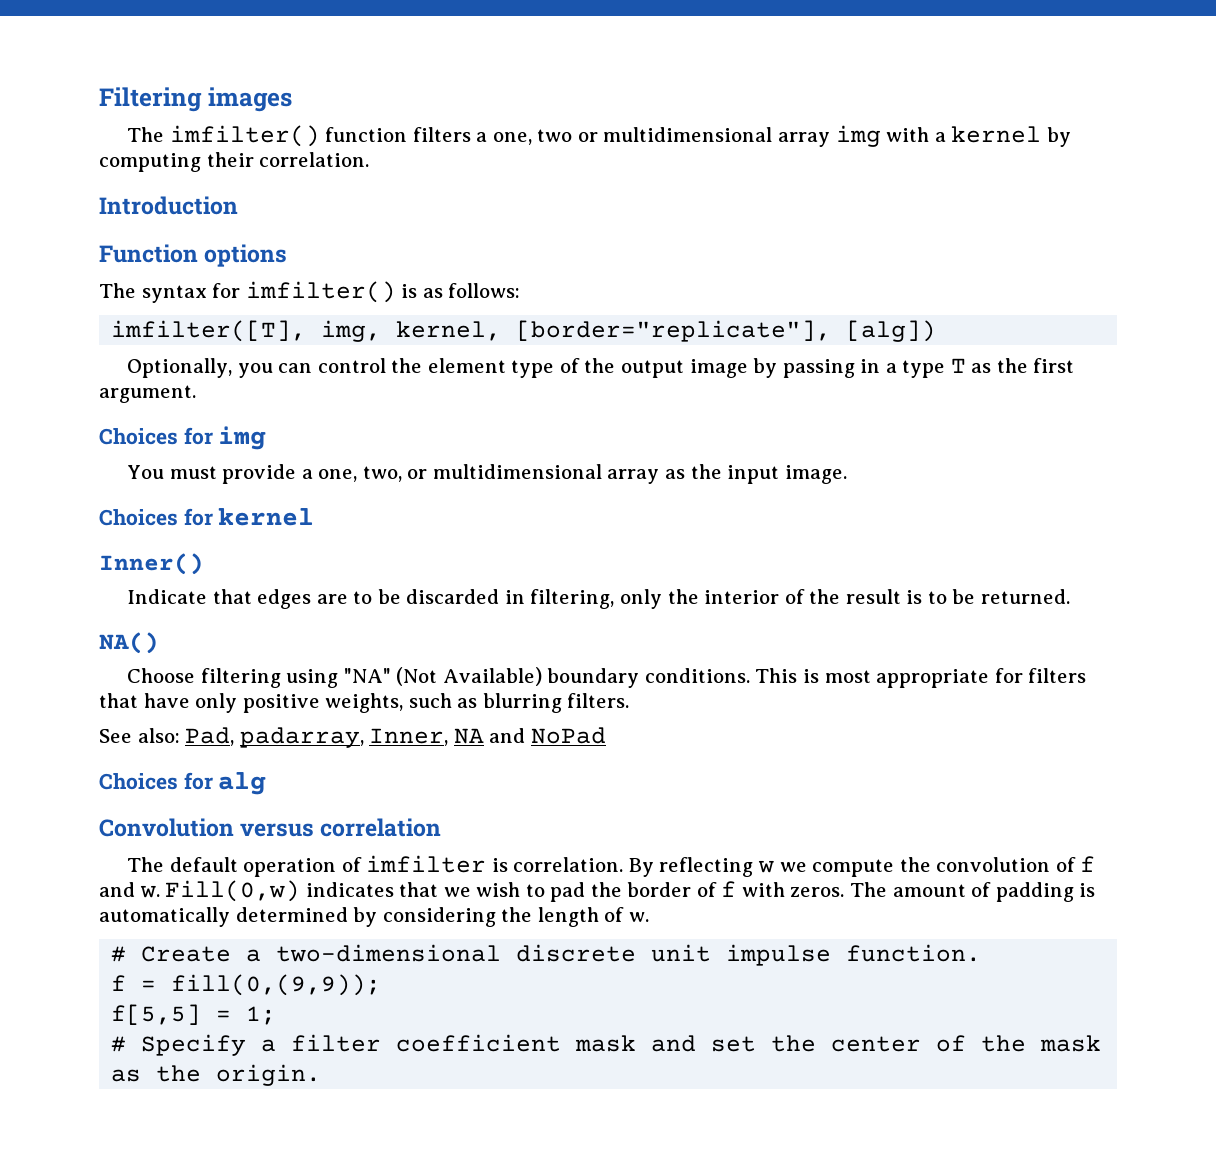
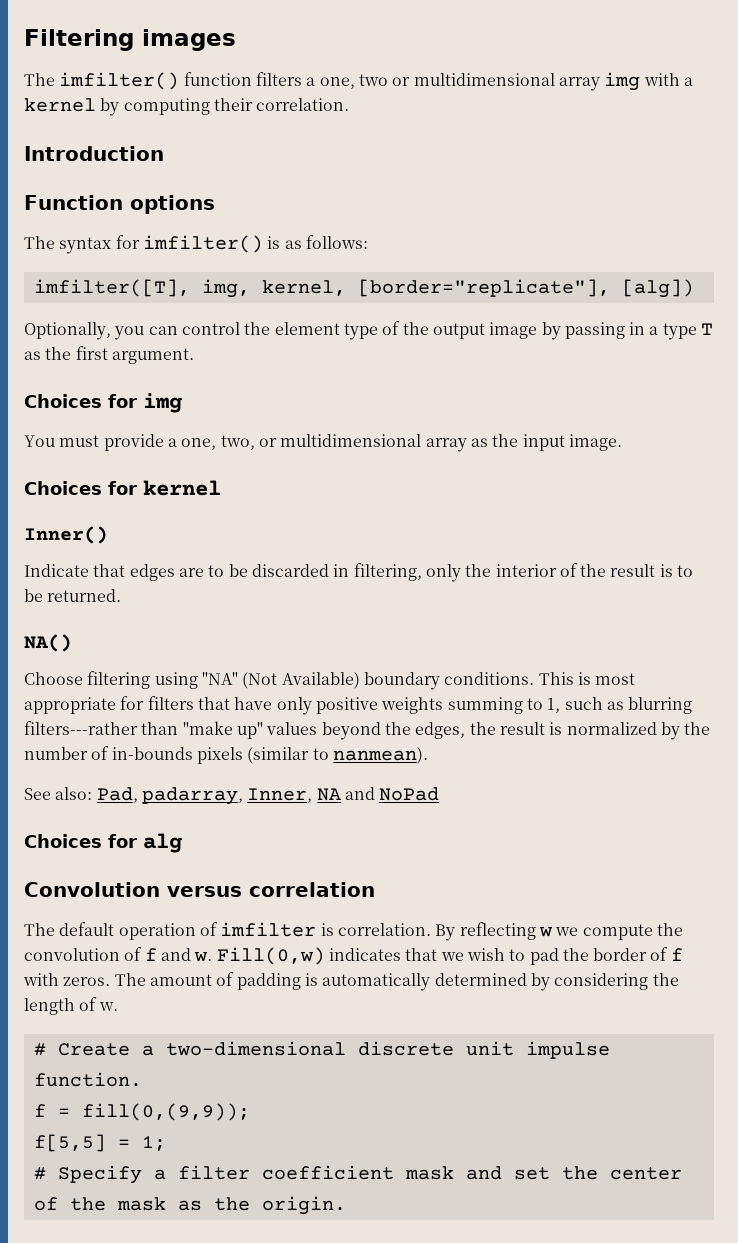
- This is most appropriate for filters that have only positive weights, such as blurring filters.
+ This is most appropriate for filters that have only positive weights summing to 1, such as blurring filters---rather than "make up" values beyond the edges, the result is normalized by the number of in-bounds pixels (similar to nanmean).

